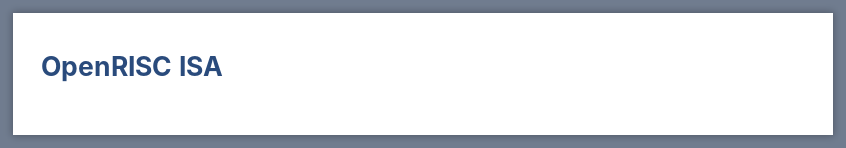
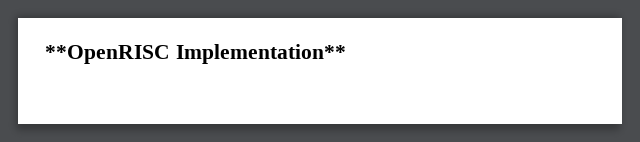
- OpenRISC ISA
+ **OpenRISC Implementation**

